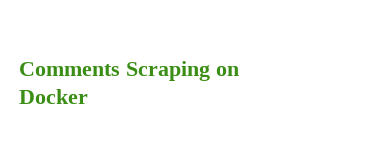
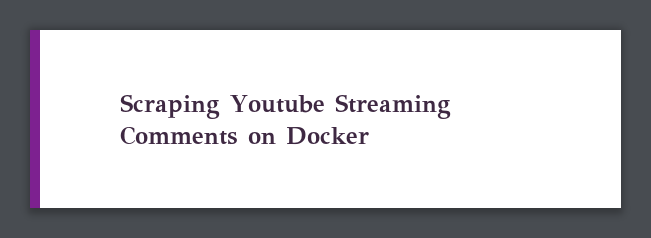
- Comments Scraping on Docker
+ Scraping Youtube Streaming Comments on Docker

